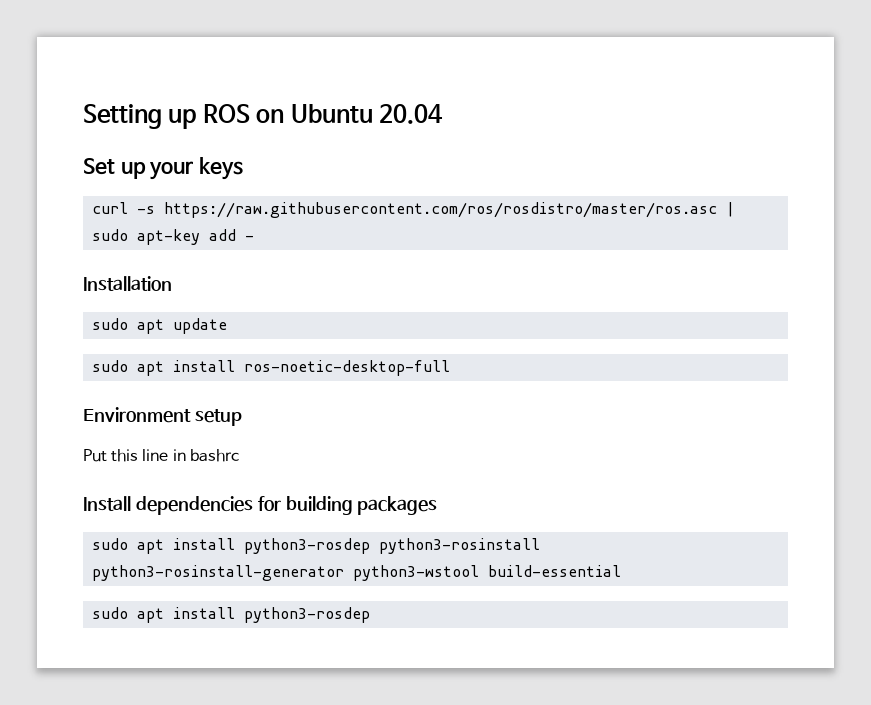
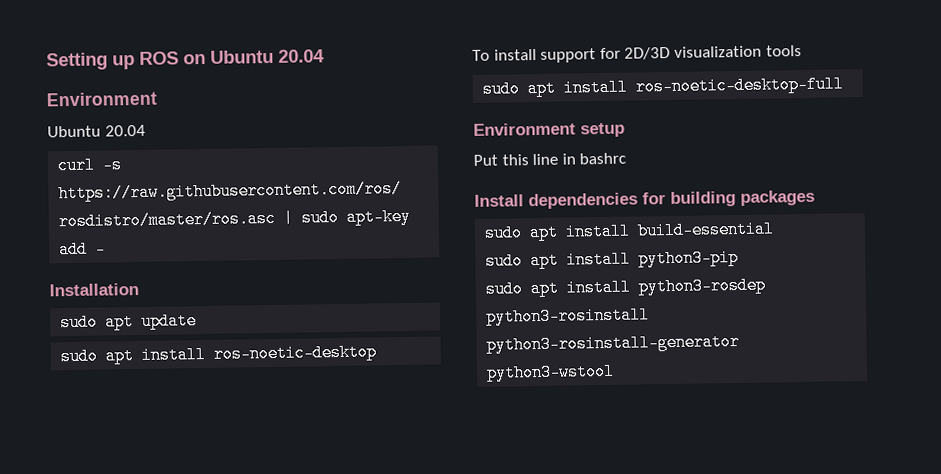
  Setting up ROS on Ubuntu 20.04
- Set up your keys
+ Environment
+ Ubuntu 20.04
+ sudo apt install ros-noetic-desktop
+ To install support for 2D/3D visualization tools
- sudo apt install python3-rosdep python3-rosinstall python3-rosinstall-generator python3-wstool build-essential
- sudo apt install python3-rosdep
+ sudo apt install build-essential
+ sudo apt install python3-pip
+ sudo apt install python3-rosdep python3-rosinstall python3-rosinstall-generator python3-wstool

